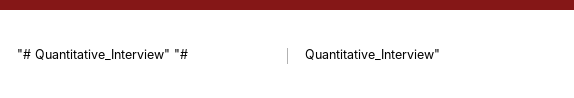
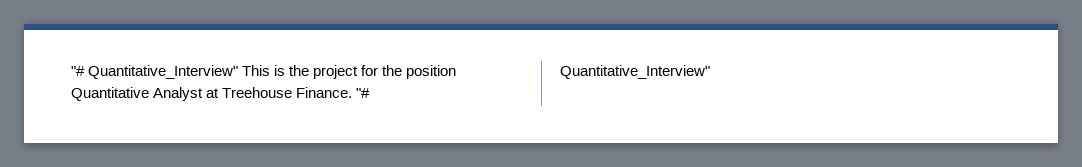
- "# Quantitative_Interview" "# Quantitative_Interview"
+ "# Quantitative_Interview" This is the project for the position Quantitative Analyst at Treehouse Finance. "# Quantitative_Interview"

